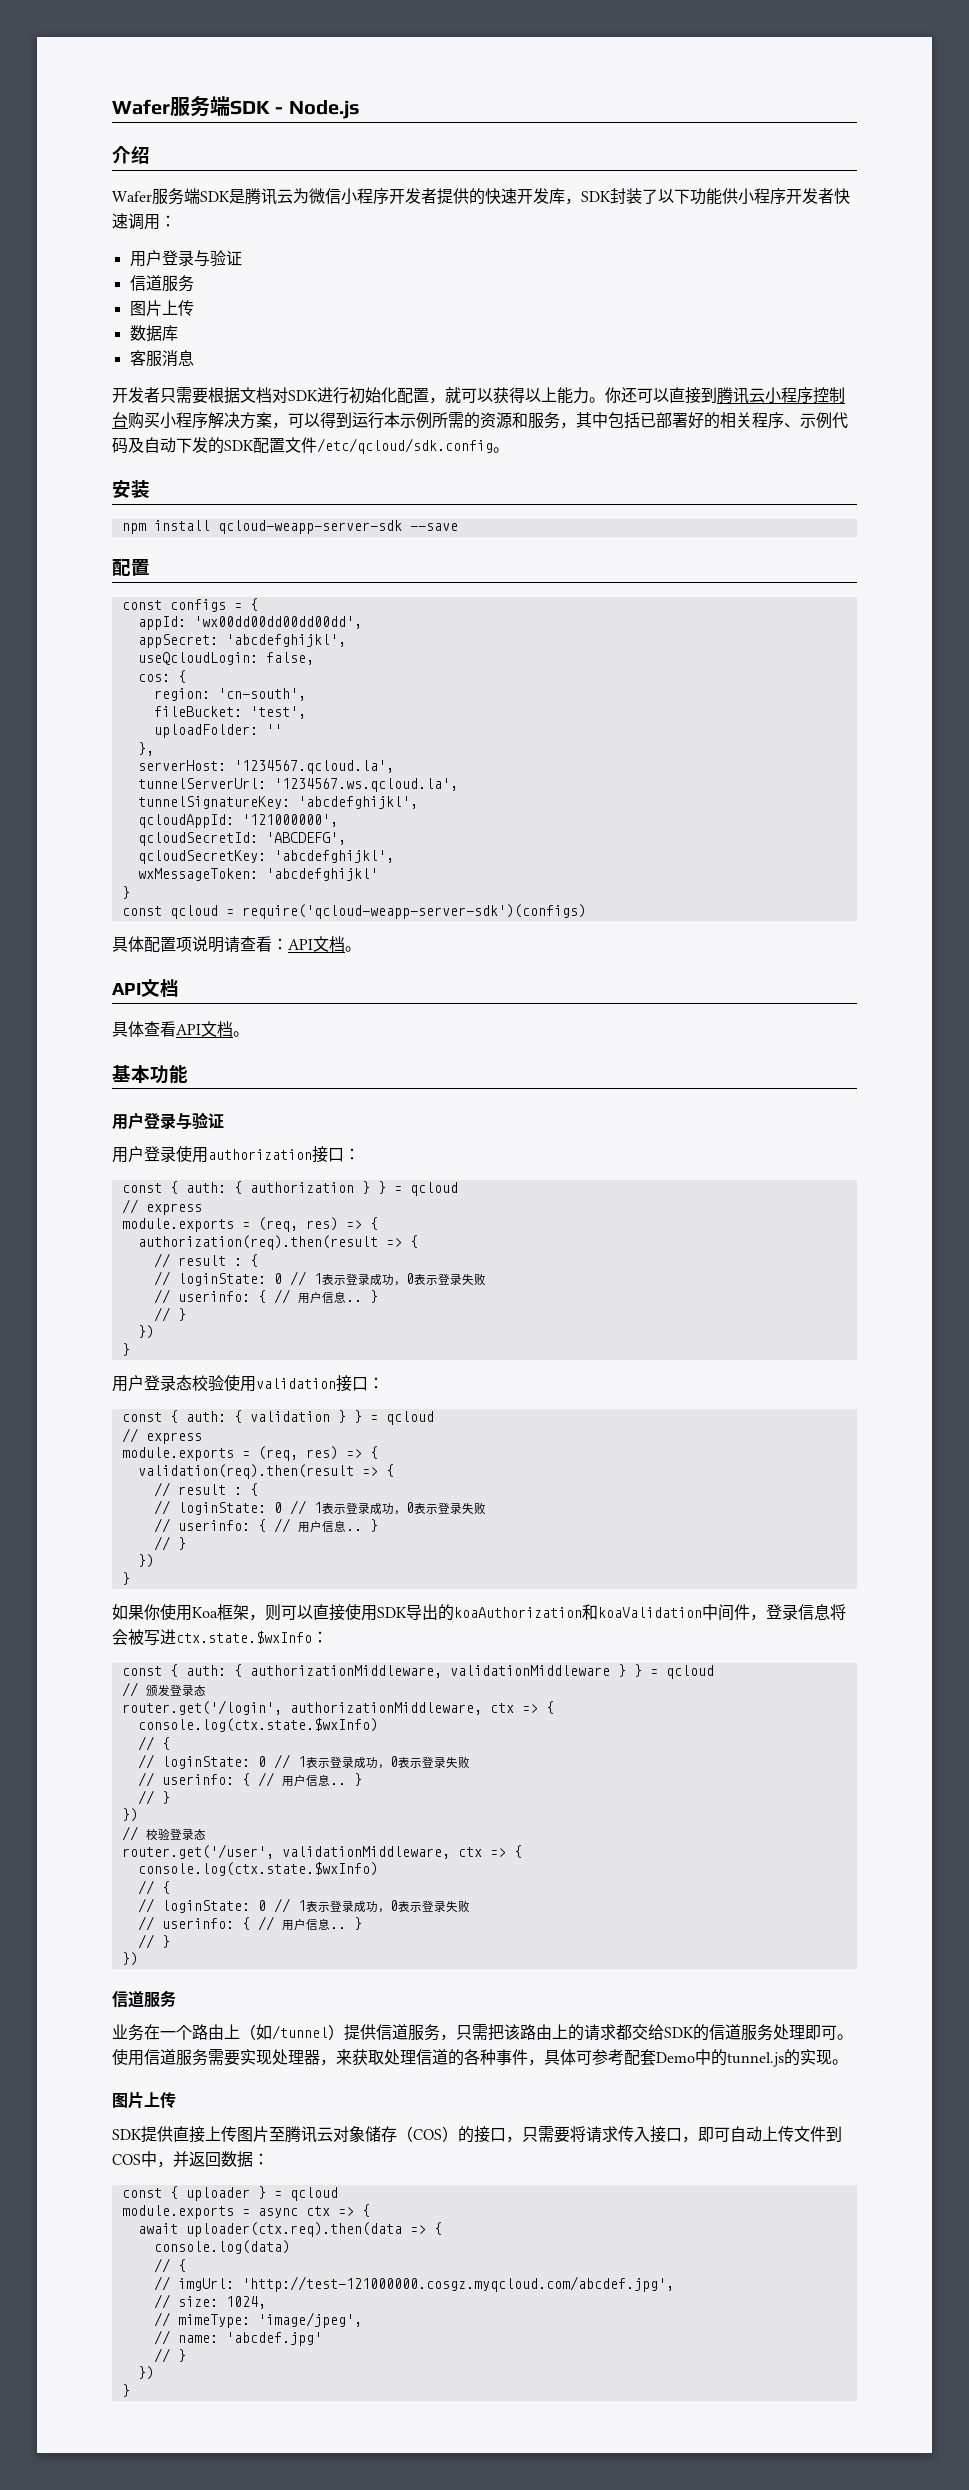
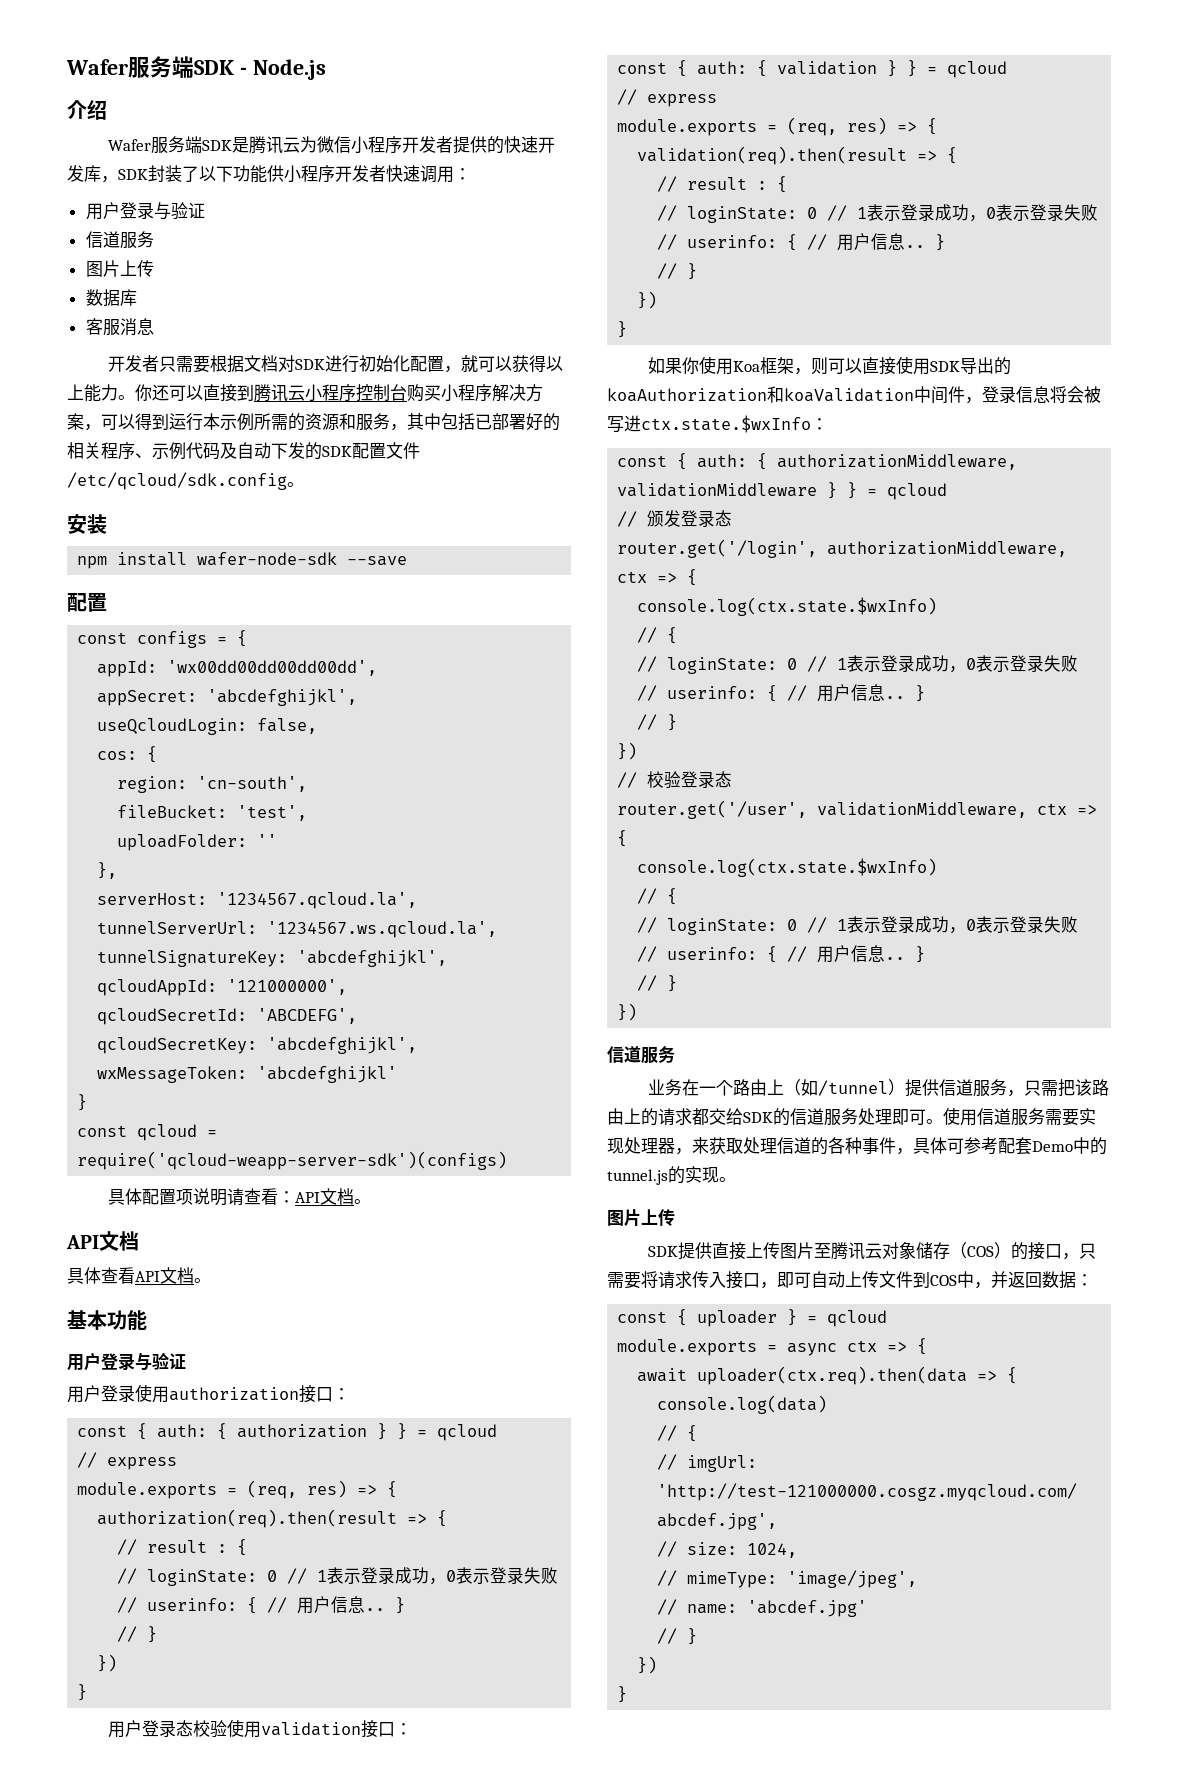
- npm install qcloud-weapp-server-sdk --save
+ npm install wafer-node-sdk --save

